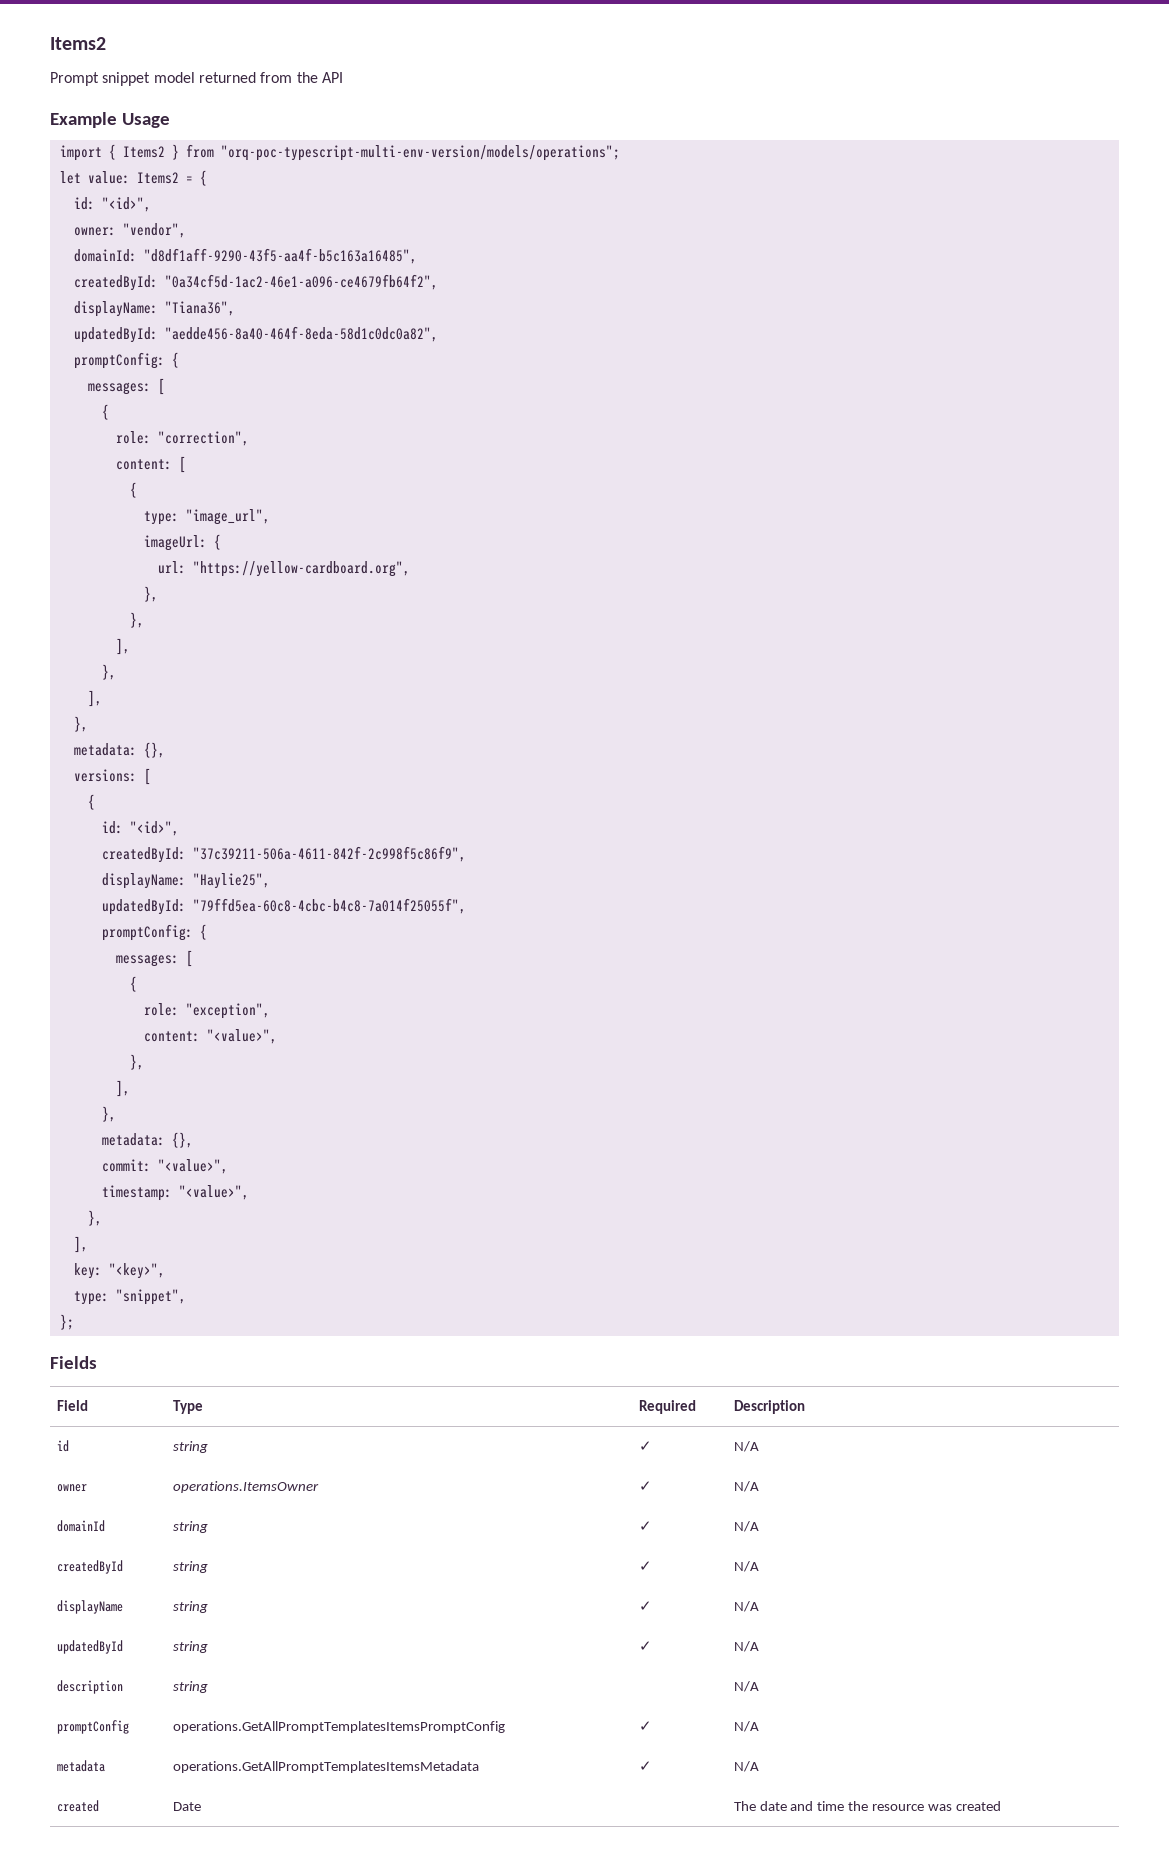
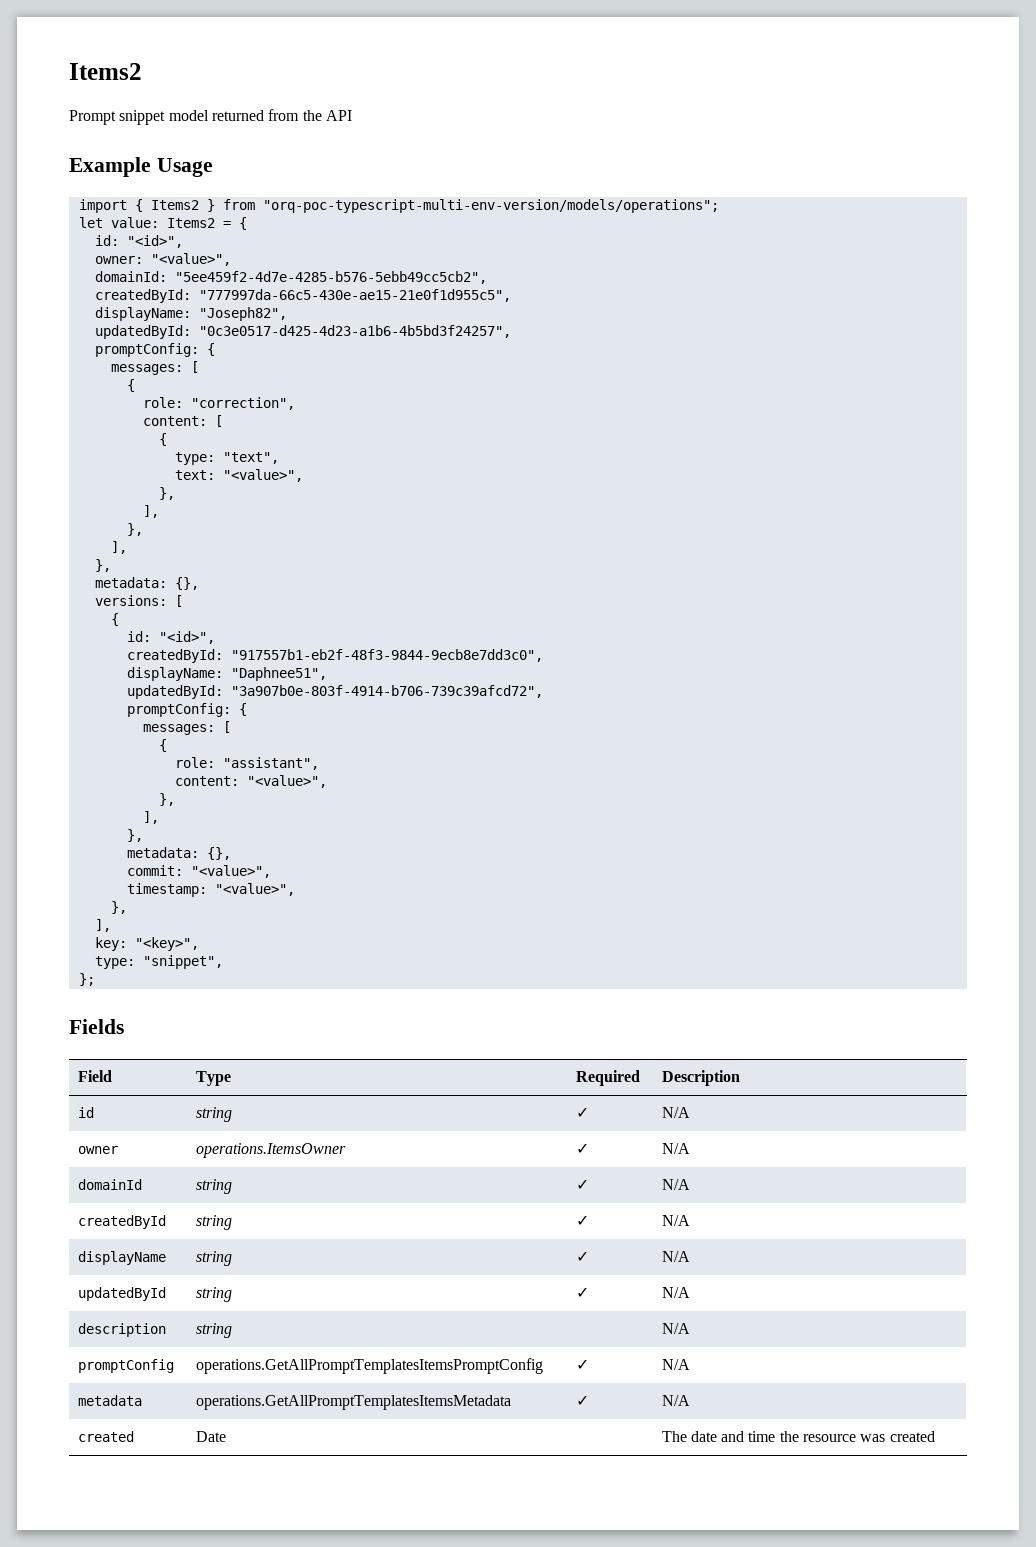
- owner: "vendor",
+ owner: "<value>",
- domainId: "d8df1aff-9290-43f5-aa4f-b5c163a16485",
- createdById: "0a34cf5d-1ac2-46e1-a096-ce4679fb64f2",
- displayName: "Tiana36",
- updatedById: "aedde456-8a40-464f-8eda-58d1c0dc0a82",
+ domainId: "5ee459f2-4d7e-4285-b576-5ebb49cc5cb2",
+ createdById: "777997da-66c5-430e-ae15-21e0f1d955c5",
+ displayName: "Joseph82",
+ updatedById: "0c3e0517-d425-4d23-a1b6-4b5bd3f24257",
- type: "image_url",
- imageUrl: {
- url: "https://yellow-cardboard.org",
- },
+ type: "text",
+ text: "<value>",
- createdById: "37c39211-506a-4611-842f-2c998f5c86f9",
- displayName: "Haylie25",
- updatedById: "79ffd5ea-60c8-4cbc-b4c8-7a014f25055f",
+ createdById: "917557b1-eb2f-48f3-9844-9ecb8e7dd3c0",
+ displayName: "Daphnee51",
+ updatedById: "3a907b0e-803f-4914-b706-739c39afcd72",
  promptConfig: {
  messages: [
  {
- role: "exception",
+ role: "assistant",

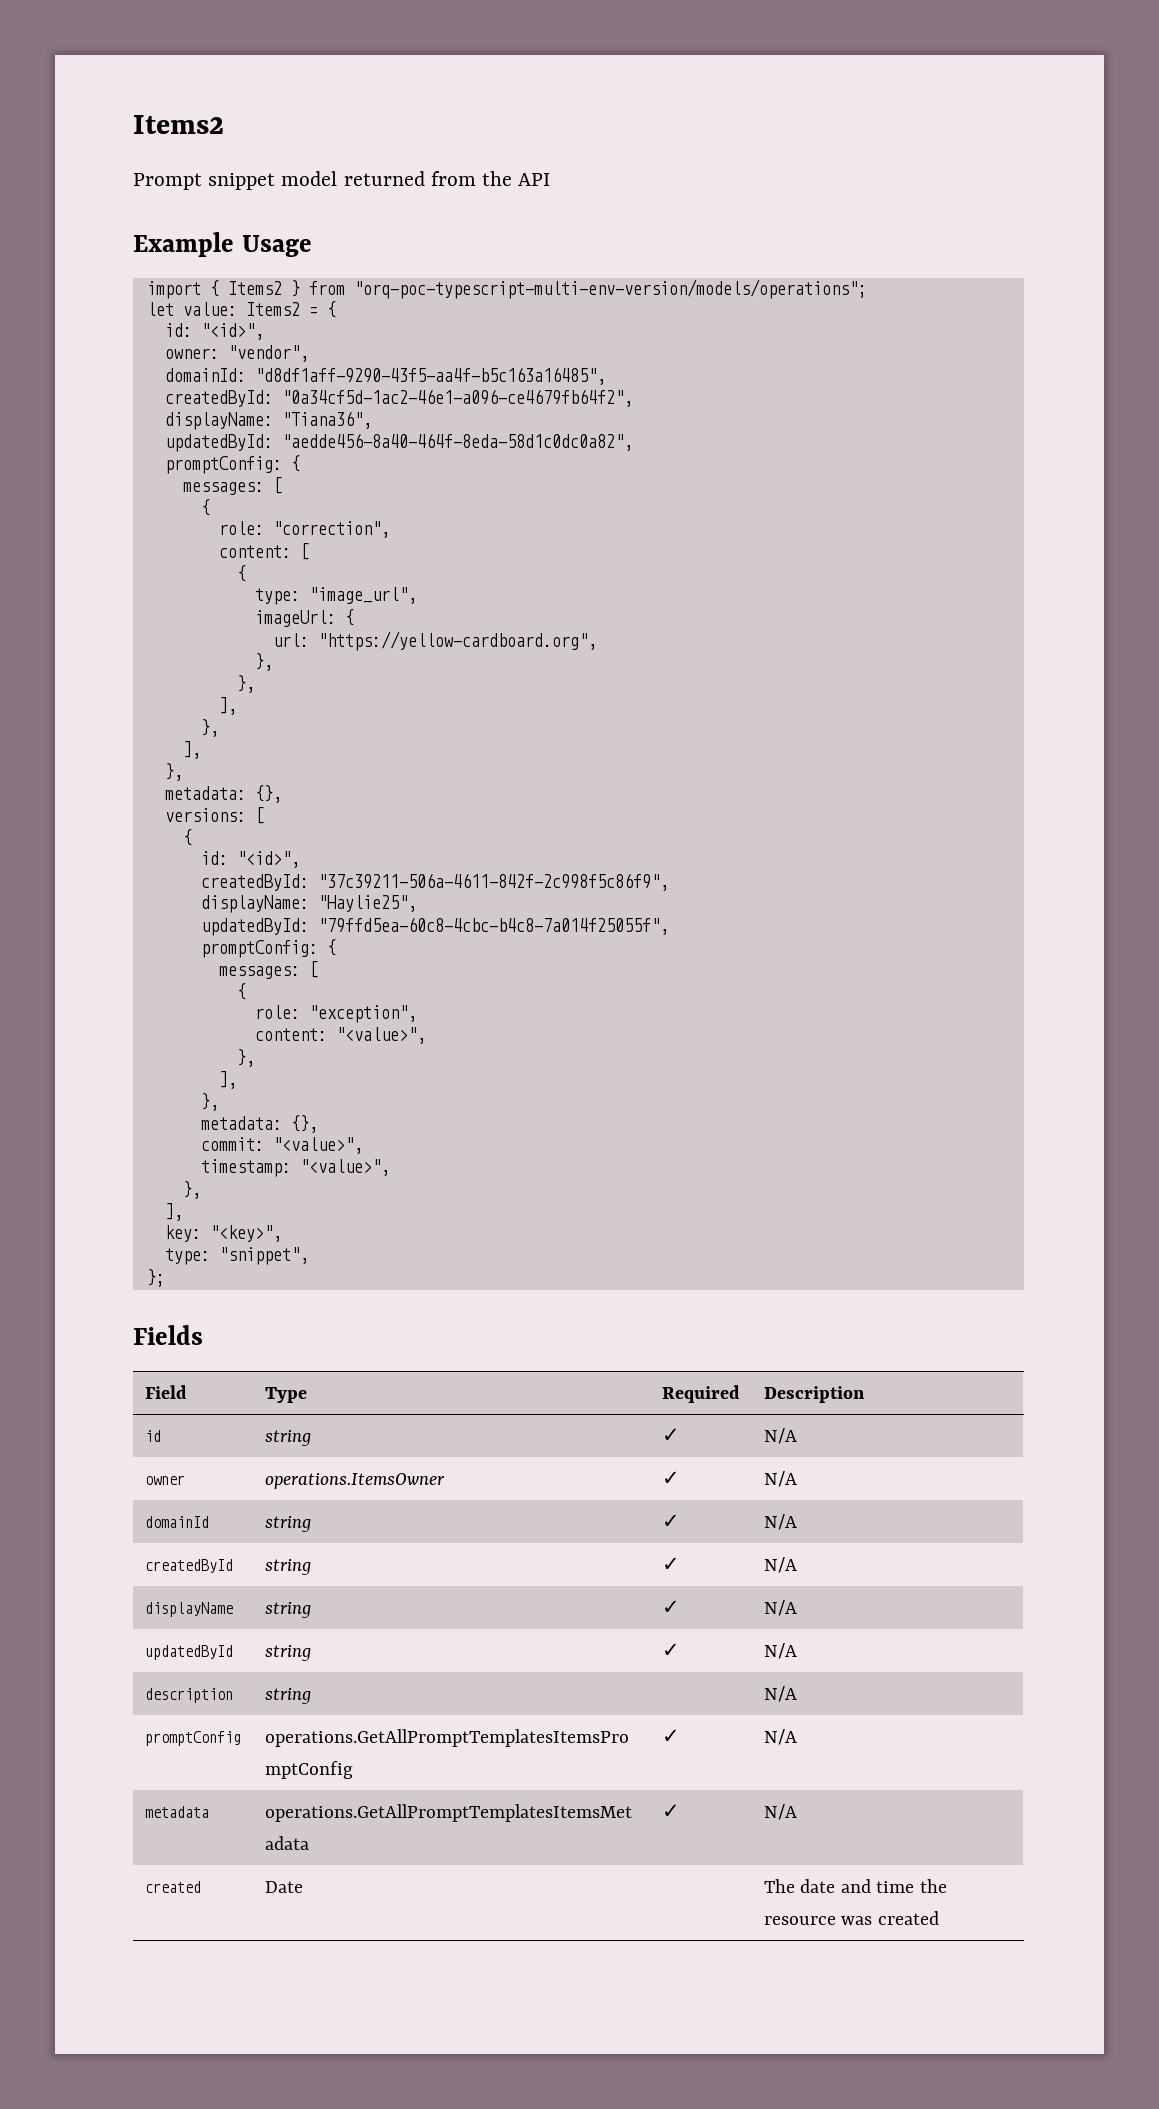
- owner: "<value>",
+ owner: "vendor",
- domainId: "5ee459f2-4d7e-4285-b576-5ebb49cc5cb2",
- createdById: "777997da-66c5-430e-ae15-21e0f1d955c5",
- displayName: "Joseph82",
- updatedById: "0c3e0517-d425-4d23-a1b6-4b5bd3f24257",
+ domainId: "d8df1aff-9290-43f5-aa4f-b5c163a16485",
+ createdById: "0a34cf5d-1ac2-46e1-a096-ce4679fb64f2",
+ displayName: "Tiana36",
+ updatedById: "aedde456-8a40-464f-8eda-58d1c0dc0a82",
- type: "text",
- text: "<value>",
+ type: "image_url",
+ imageUrl: {
+ url: "https://yellow-cardboard.org",
+ },
- createdById: "917557b1-eb2f-48f3-9844-9ecb8e7dd3c0",
- displayName: "Daphnee51",
- updatedById: "3a907b0e-803f-4914-b706-739c39afcd72",
+ createdById: "37c39211-506a-4611-842f-2c998f5c86f9",
+ displayName: "Haylie25",
+ updatedById: "79ffd5ea-60c8-4cbc-b4c8-7a014f25055f",
  promptConfig: {
  messages: [
  {
- role: "assistant",
+ role: "exception",

